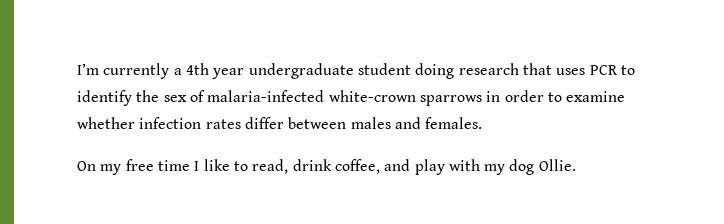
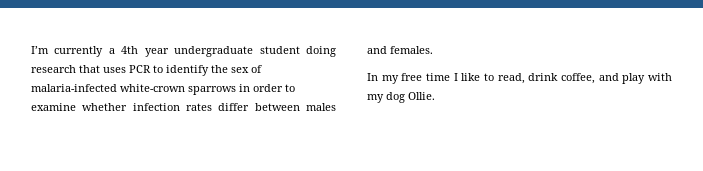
- On my free time I like to read, drink coffee, and play with my dog Ollie.
+ In my free time I like to read, drink coffee, and play with my dog Ollie.

